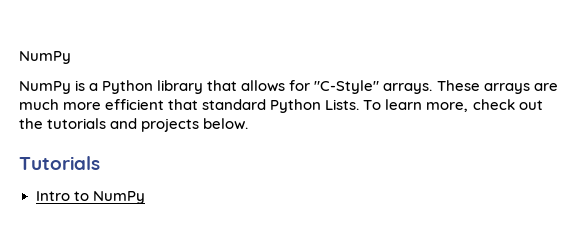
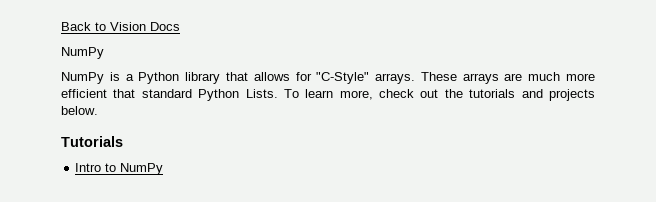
+ Back to Vision Docs

